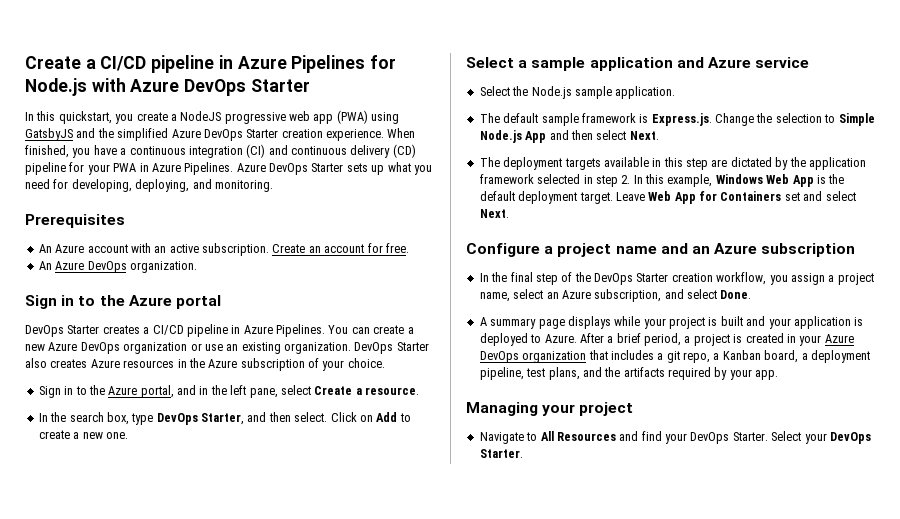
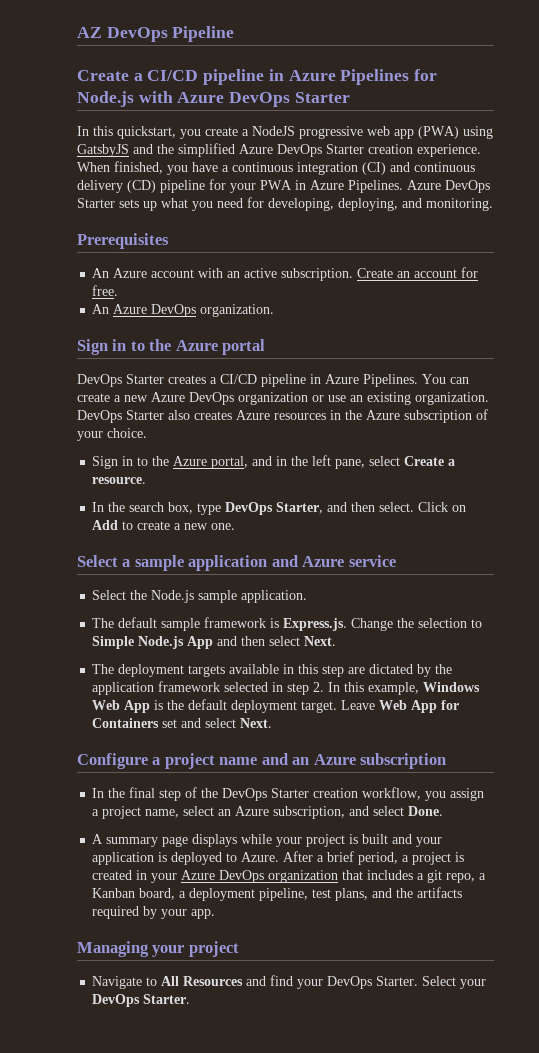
+ AZ DevOps Pipeline

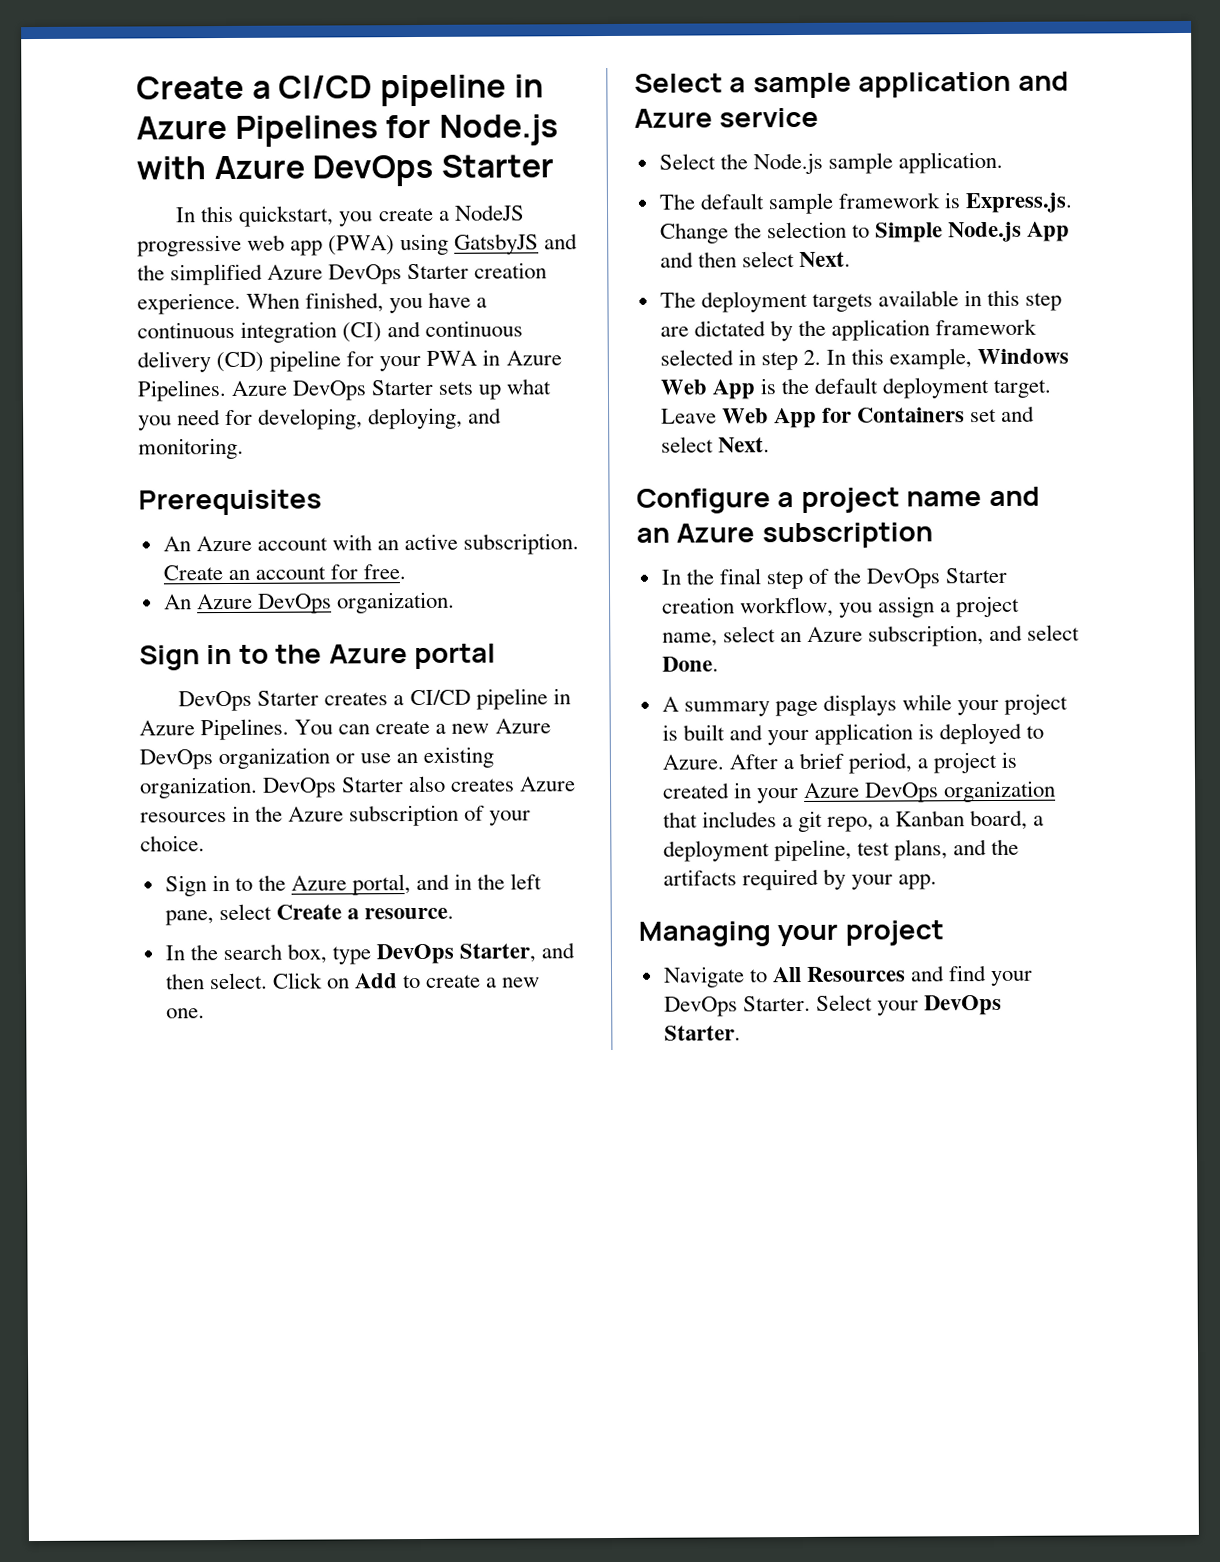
- AZ DevOps Pipeline

